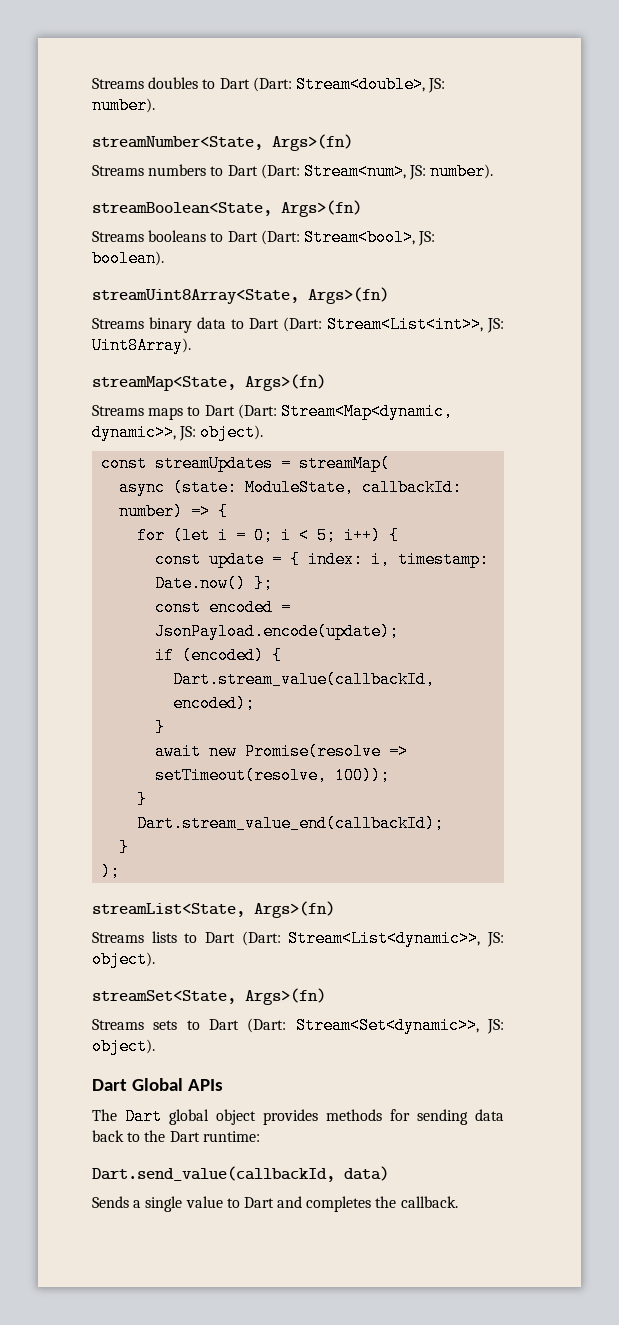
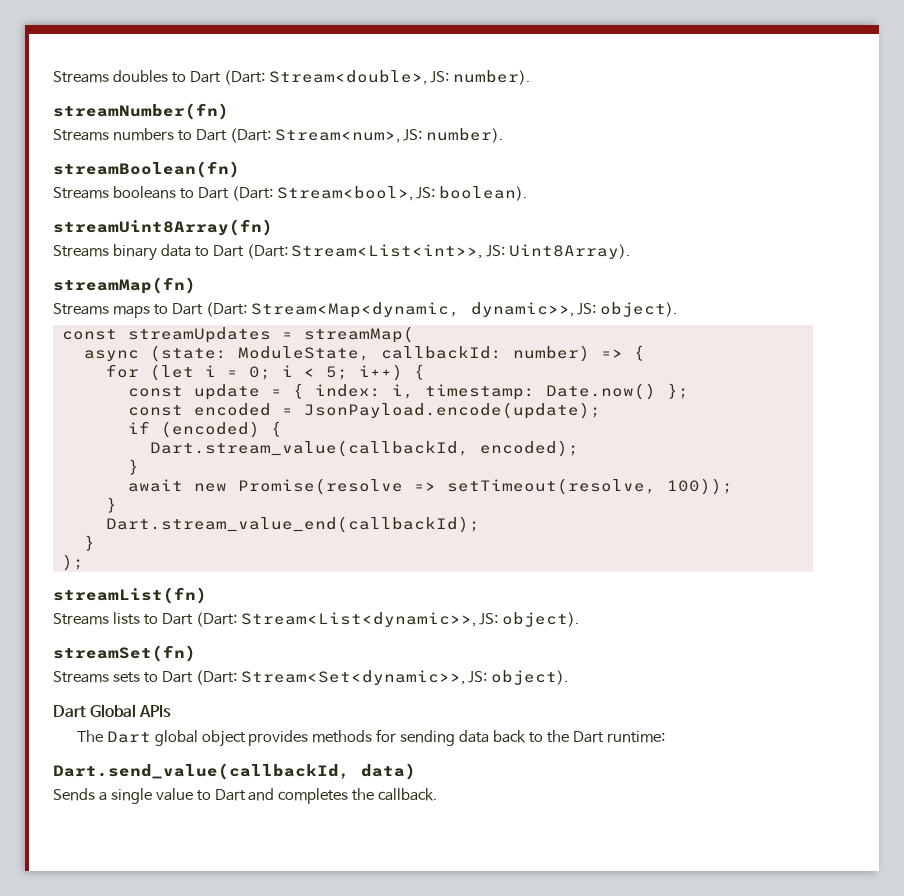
- streamNumber<State, Args>(fn)
+ streamNumber(fn)
- streamBoolean<State, Args>(fn)
+ streamBoolean(fn)
- streamUint8Array<State, Args>(fn)
+ streamUint8Array(fn)
- streamMap<State, Args>(fn)
+ streamMap(fn)
- streamList<State, Args>(fn)
+ streamList(fn)
- streamSet<State, Args>(fn)
+ streamSet(fn)

